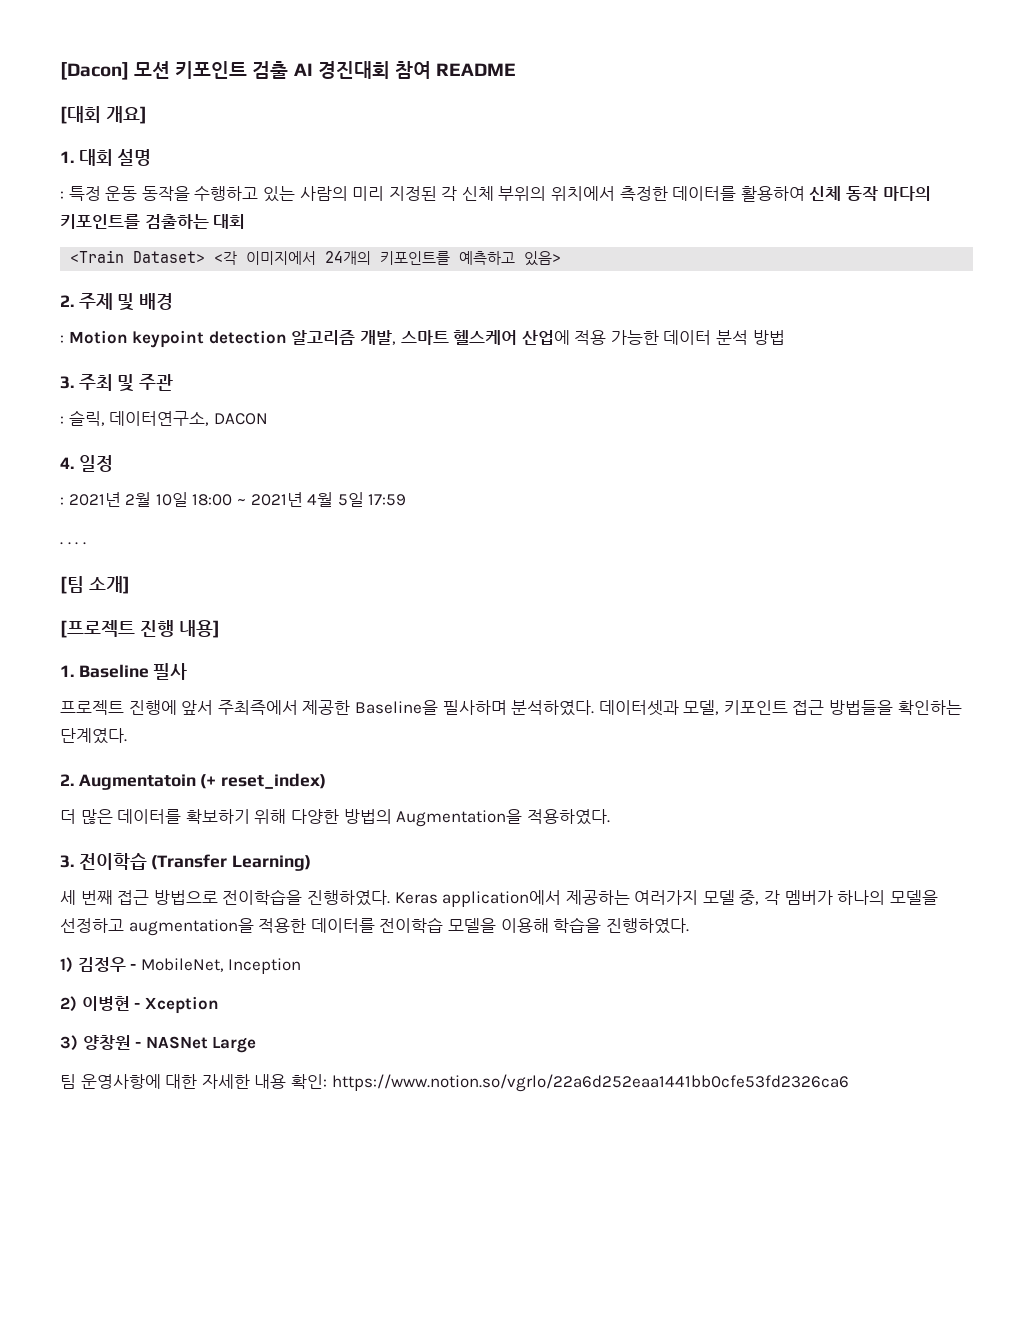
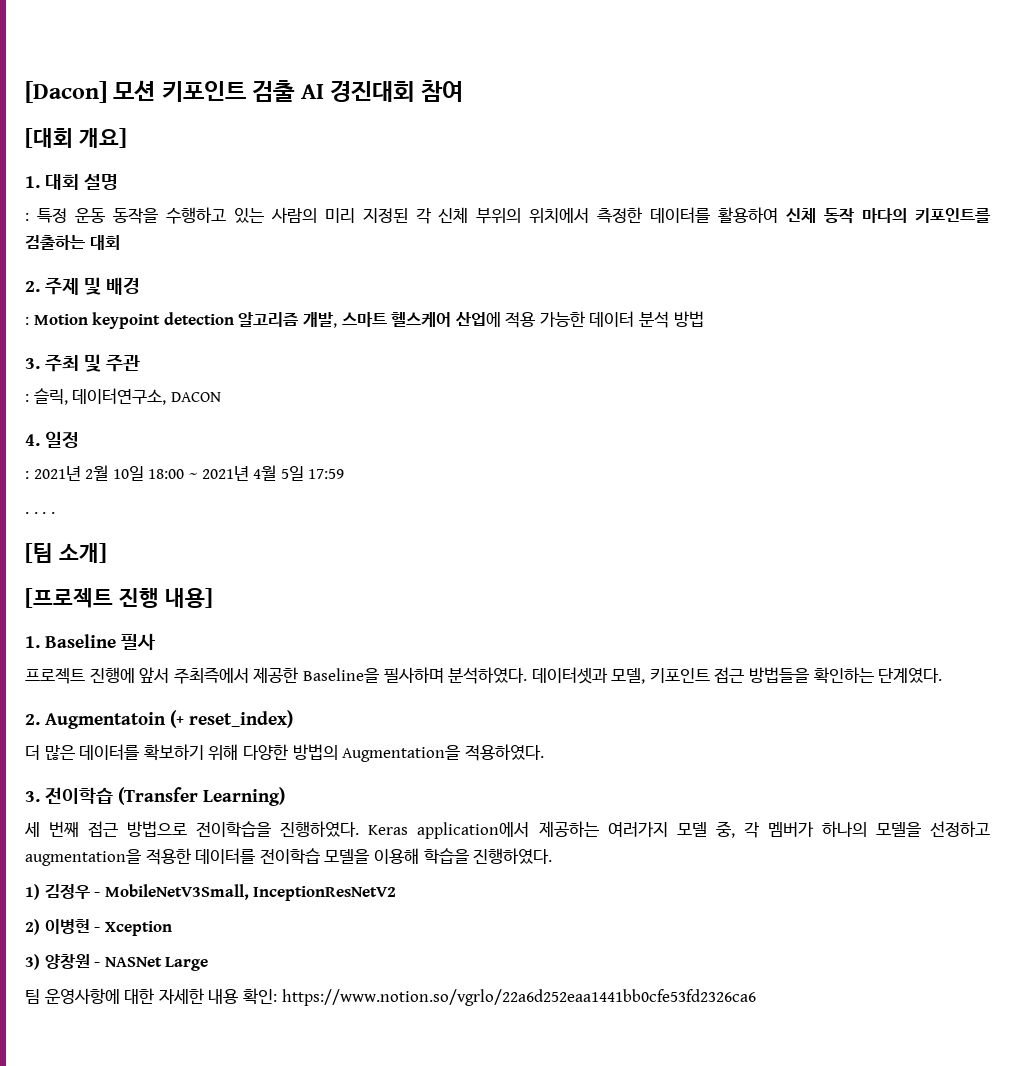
- [Dacon] 모션 키포인트 검출 AI 경진대회 참여 README
+ [Dacon] 모션 키포인트 검출 AI 경진대회 참여
- <Train Dataset> <각 이미지에서 24개의 키포인트를 예측하고 있음>
- 1) 김정우 - MobileNet, Inception
+ 1) 김정우 - MobileNetV3Small, InceptionResNetV2

